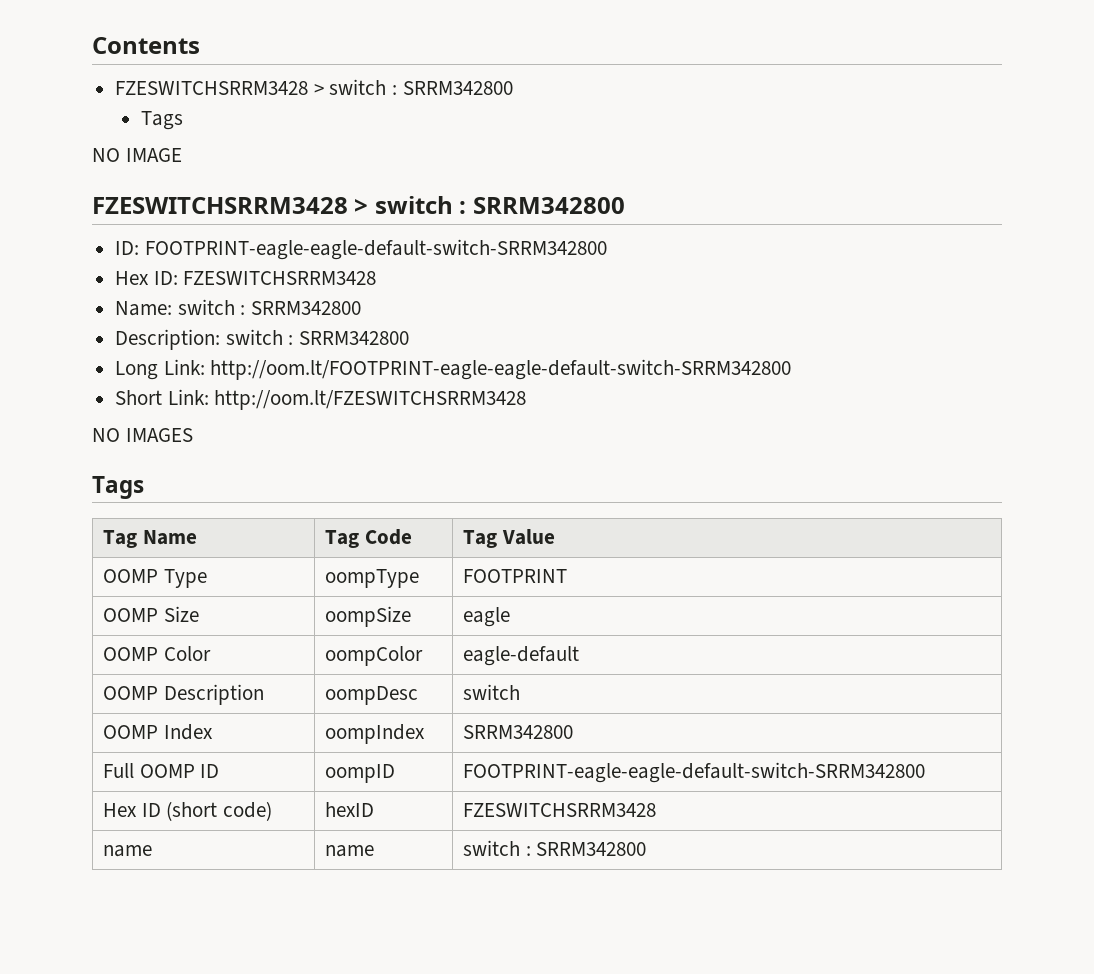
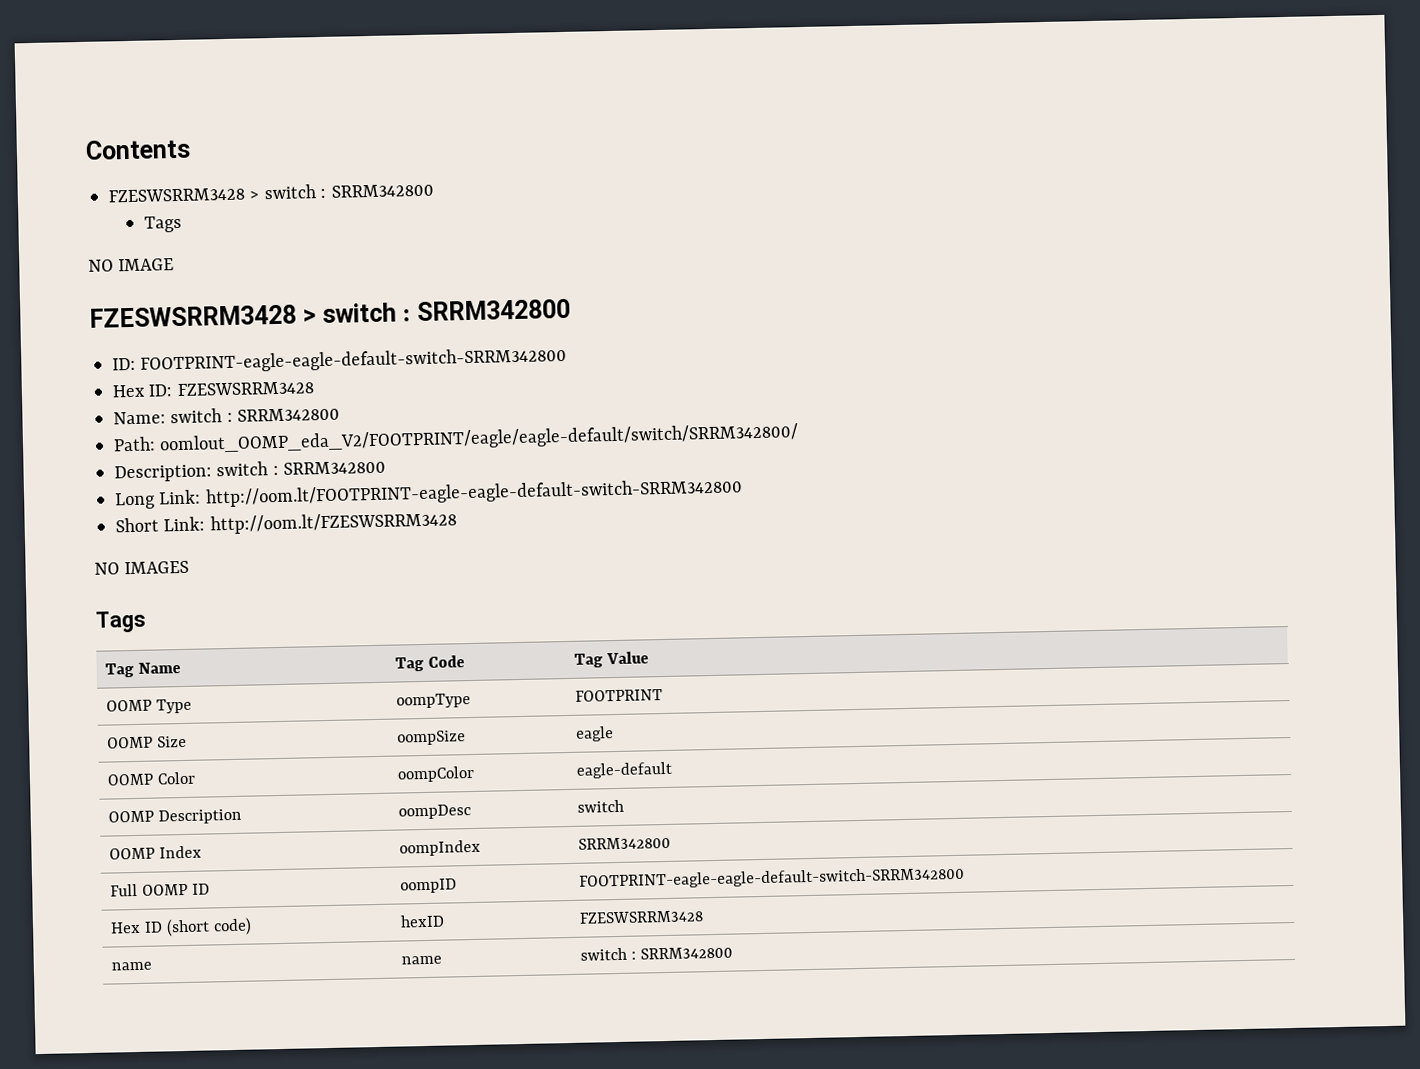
  Contents
- FZESWITCHSRRM3428 > switch : SRRM342800
+ FZESWSRRM3428 > switch : SRRM342800
  NO IMAGE
- FZESWITCHSRRM3428 > switch : SRRM342800
+ FZESWSRRM3428 > switch : SRRM342800
- Hex ID: FZESWITCHSRRM3428
+ Hex ID: FZESWSRRM3428
+ Path: oomlout_OOMP_eda_V2/FOOTPRINT/eagle/eagle-default/switch/SRRM342800/
- Short Link: http://oom.lt/FZESWITCHSRRM3428
+ Short Link: http://oom.lt/FZESWSRRM3428
- Hex ID (short code) | hexID | FZESWITCHSRRM3428
+ Hex ID (short code) | hexID | FZESWSRRM3428

